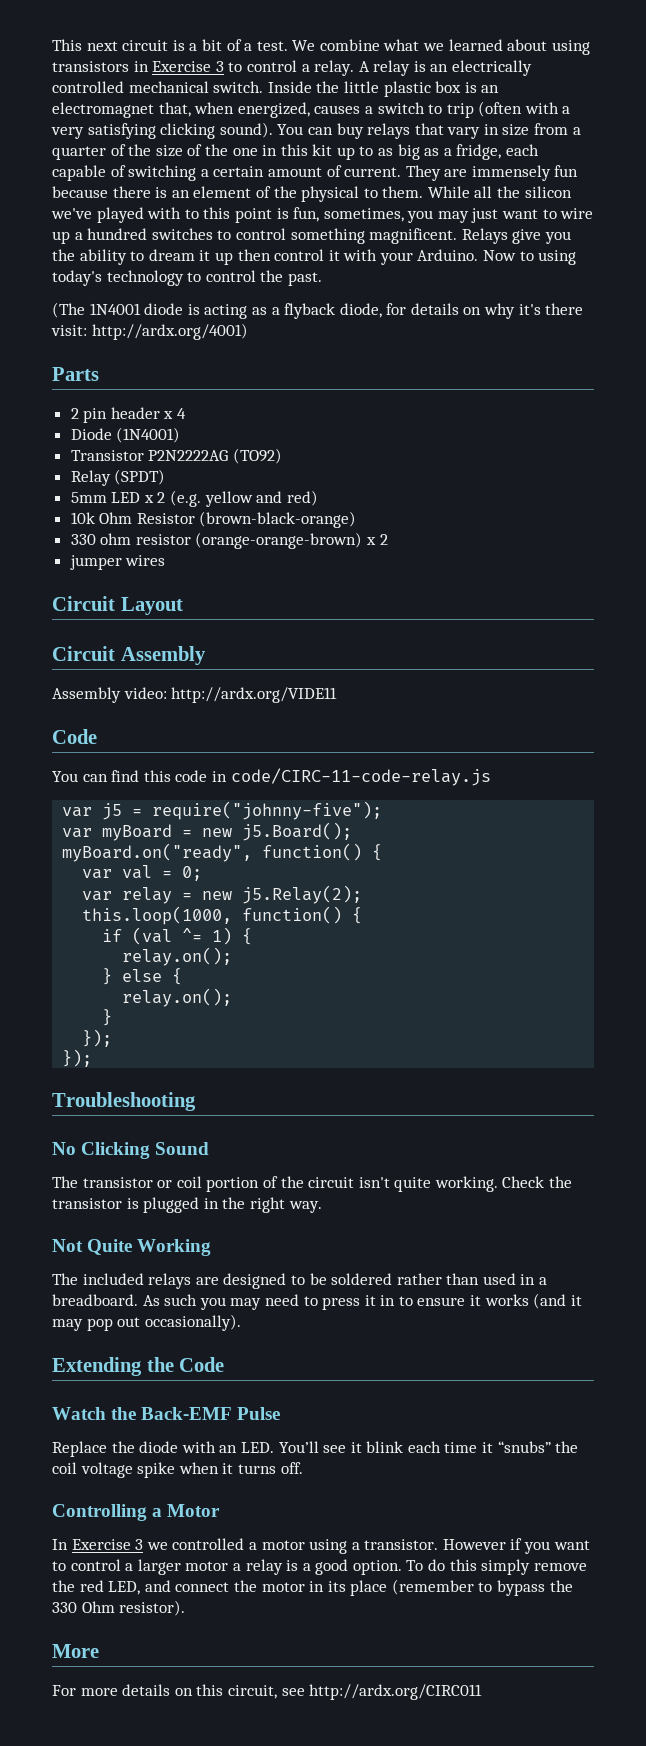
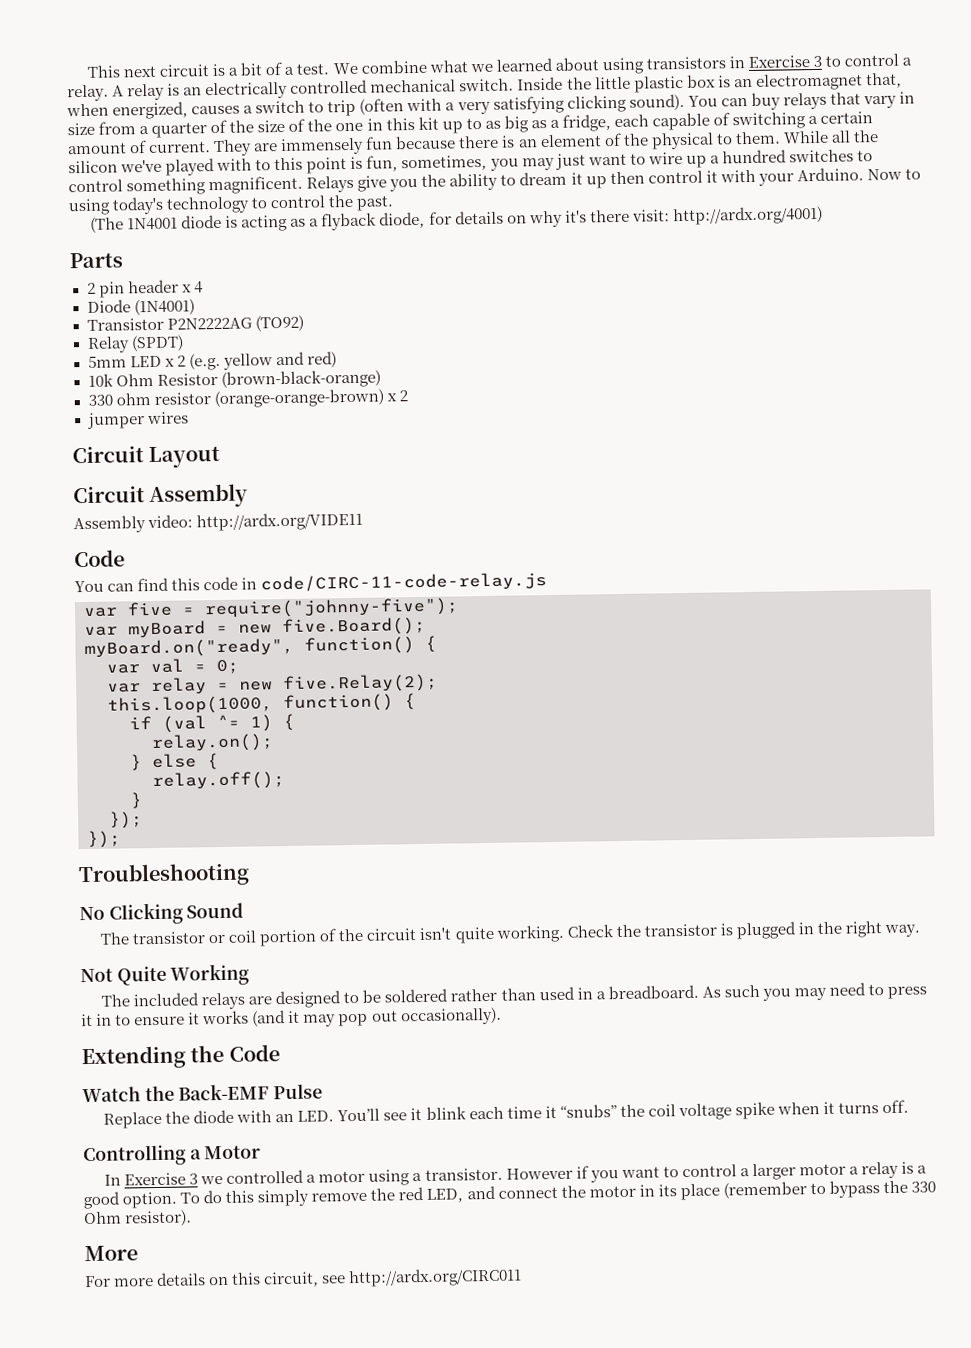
- var j5 = require("johnny-five");
+ var five = require("johnny-five");
- var myBoard = new j5.Board();
+ var myBoard = new five.Board();
- var relay = new j5.Relay(2);
+ var relay = new five.Relay(2);
  } else {
- relay.on();
+ relay.off();

